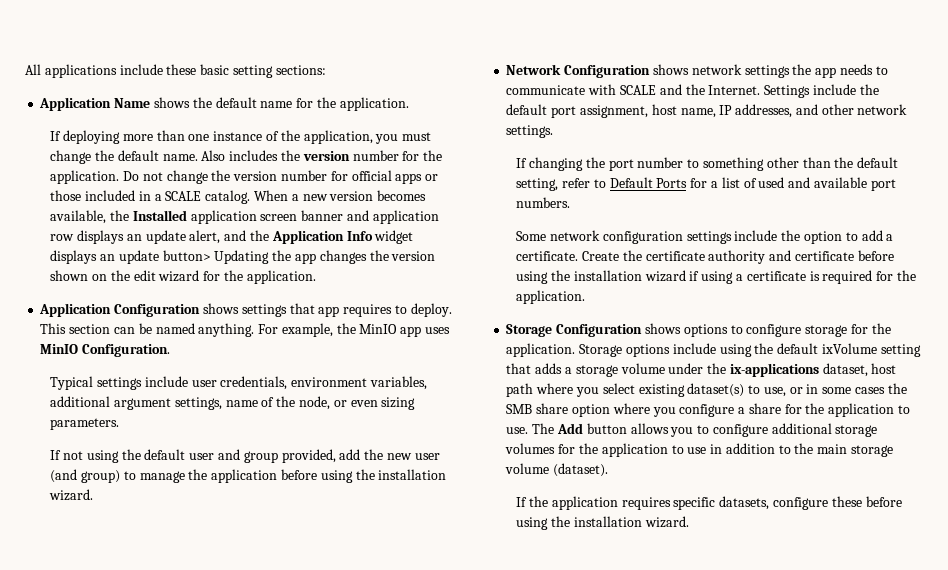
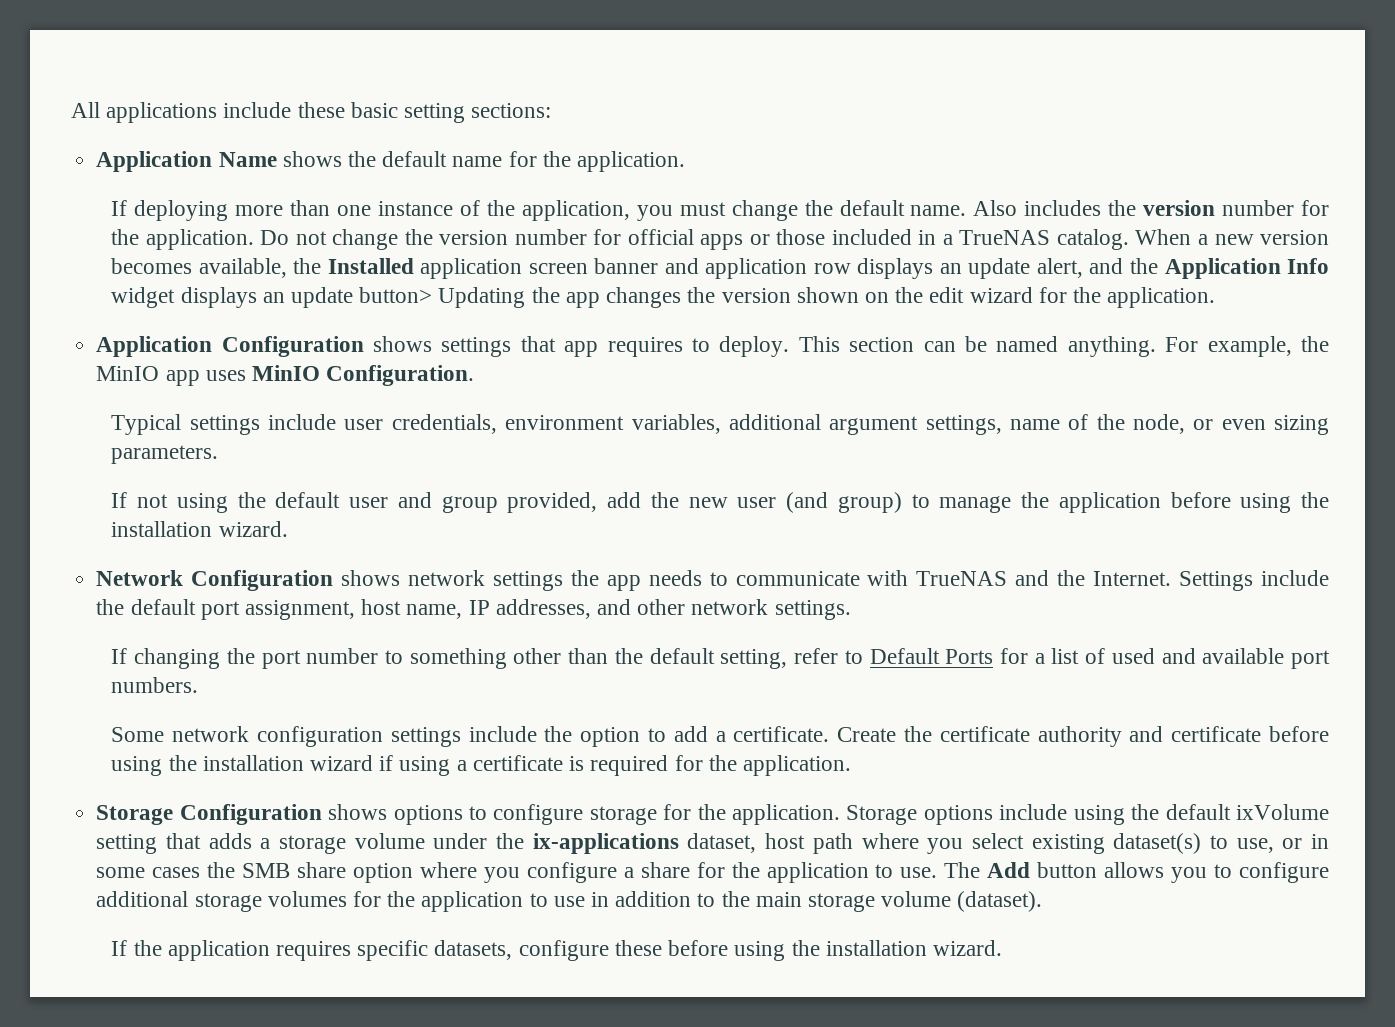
- Do not change the version number for official apps or those included in a SCALE catalog.
+ Do not change the version number for official apps or those included in a TrueNAS catalog.
- Network Configuration shows network settings the app needs to communicate with SCALE and the Internet.
+ Network Configuration shows network settings the app needs to communicate with TrueNAS and the Internet.

